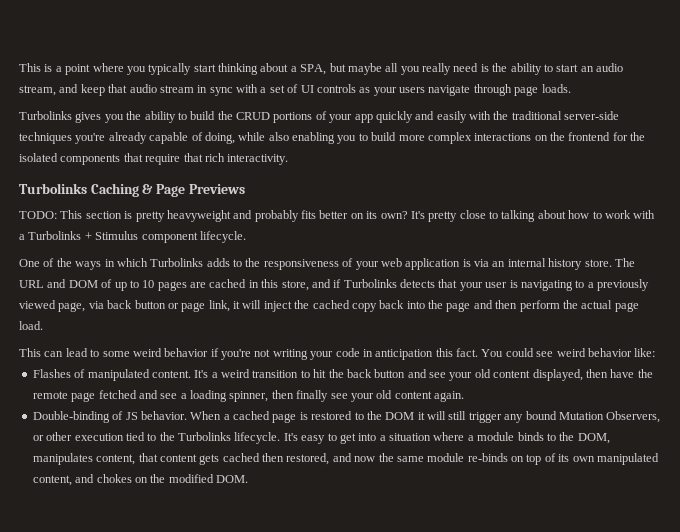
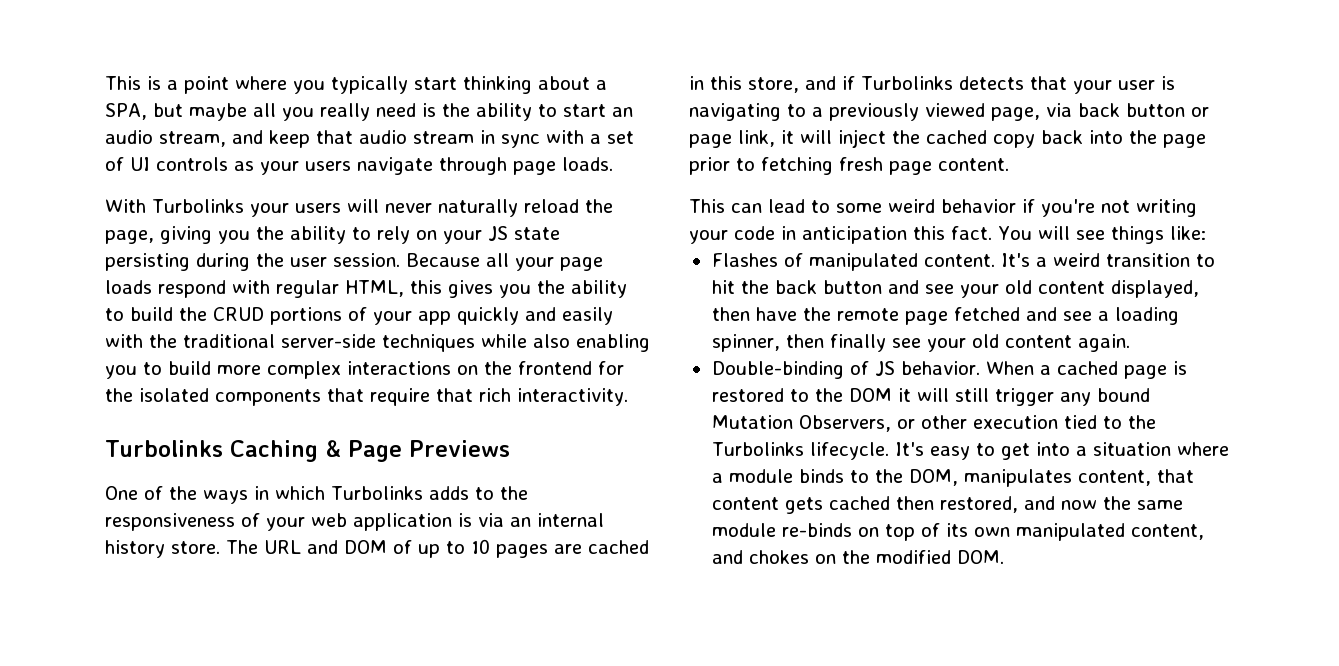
- Turbolinks gives you the ability to build the CRUD portions of your app quickly and easily with the traditional server-side techniques you're already capable of doing, while also enabling you to build more complex interactions on the frontend for the isolated components that require that rich interactivity.
+ With Turbolinks your users will never naturally reload the page, giving you the ability to rely on your JS state persisting during the user session. Because all your page loads respond with regular HTML, this gives you the ability to build the CRUD portions of your app quickly and easily with the traditional server-side techniques while also enabling you to build more complex interactions on the frontend for the isolated components that require that rich interactivity.
- TODO: This section is pretty heavyweight and probably fits better on its own? It's pretty close to talking about how to work with a Turbolinks + Stimulus component lifecycle.
- The URL and DOM of up to 10 pages are cached in this store, and if Turbolinks detects that your user is navigating to a previously viewed page, via back button or page link, it will inject the cached copy back into the page and then perform the actual page load.
+ The URL and DOM of up to 10 pages are cached in this store, and if Turbolinks detects that your user is navigating to a previously viewed page, via back button or page link, it will inject the cached copy back into the page prior to fetching fresh page content.
- You could see weird behavior like:
+ You will see things like:

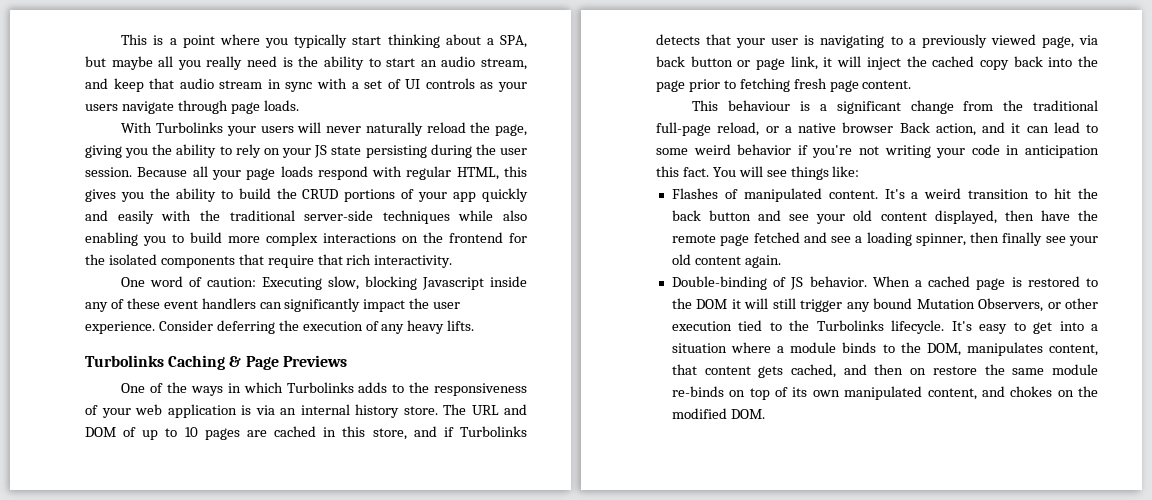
+ One word of caution: Executing slow, blocking Javascript inside any of these event handlers can significantly impact the user experience. Consider deferring the execution of any heavy lifts.
- This can lead to some weird behavior if you're not writing your code in anticipation this fact.
+ This behaviour is a significant change from the traditional full-page reload, or a native browser Back action, and it can lead to some weird behavior if you're not writing your code in anticipation this fact.
- It's easy to get into a situation where a module binds to the DOM, manipulates content, that content gets cached then restored, and now the same module re-binds on top of its own manipulated content, and chokes on the modified DOM.
+ It's easy to get into a situation where a module binds to the DOM, manipulates content, that content gets cached, and then on restore the same module re-binds on top of its own manipulated content, and chokes on the modified DOM.

